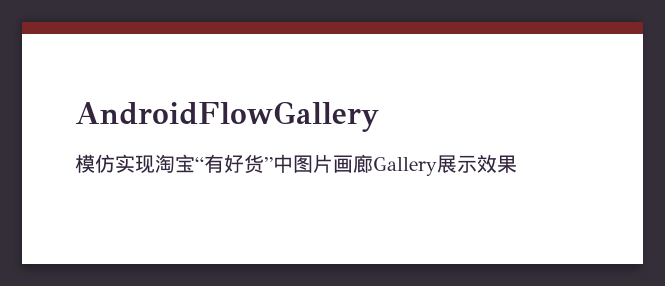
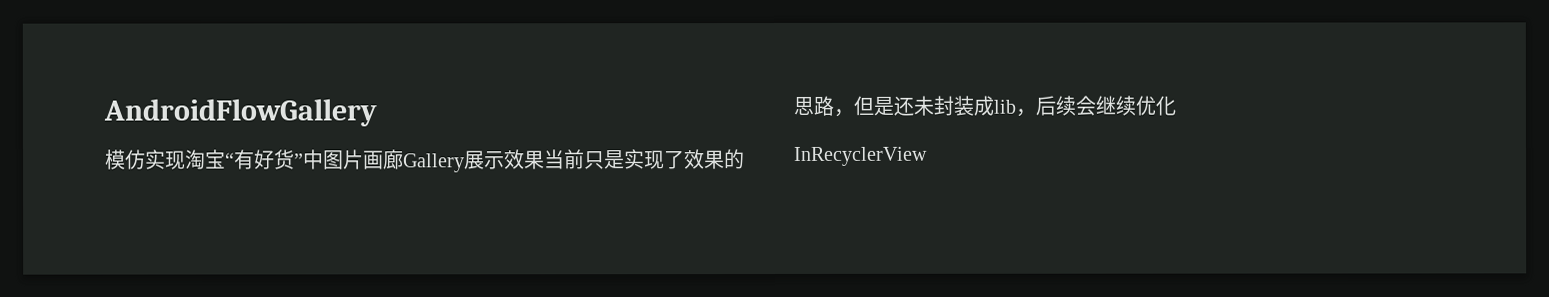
- 模仿实现淘宝“有好货”中图片画廊Gallery展示效果
+ 模仿实现淘宝“有好货”中图片画廊Gallery展示效果当前只是实现了效果的思路，但是还未封装成lib，后续会继续优化
+ InRecyclerView

